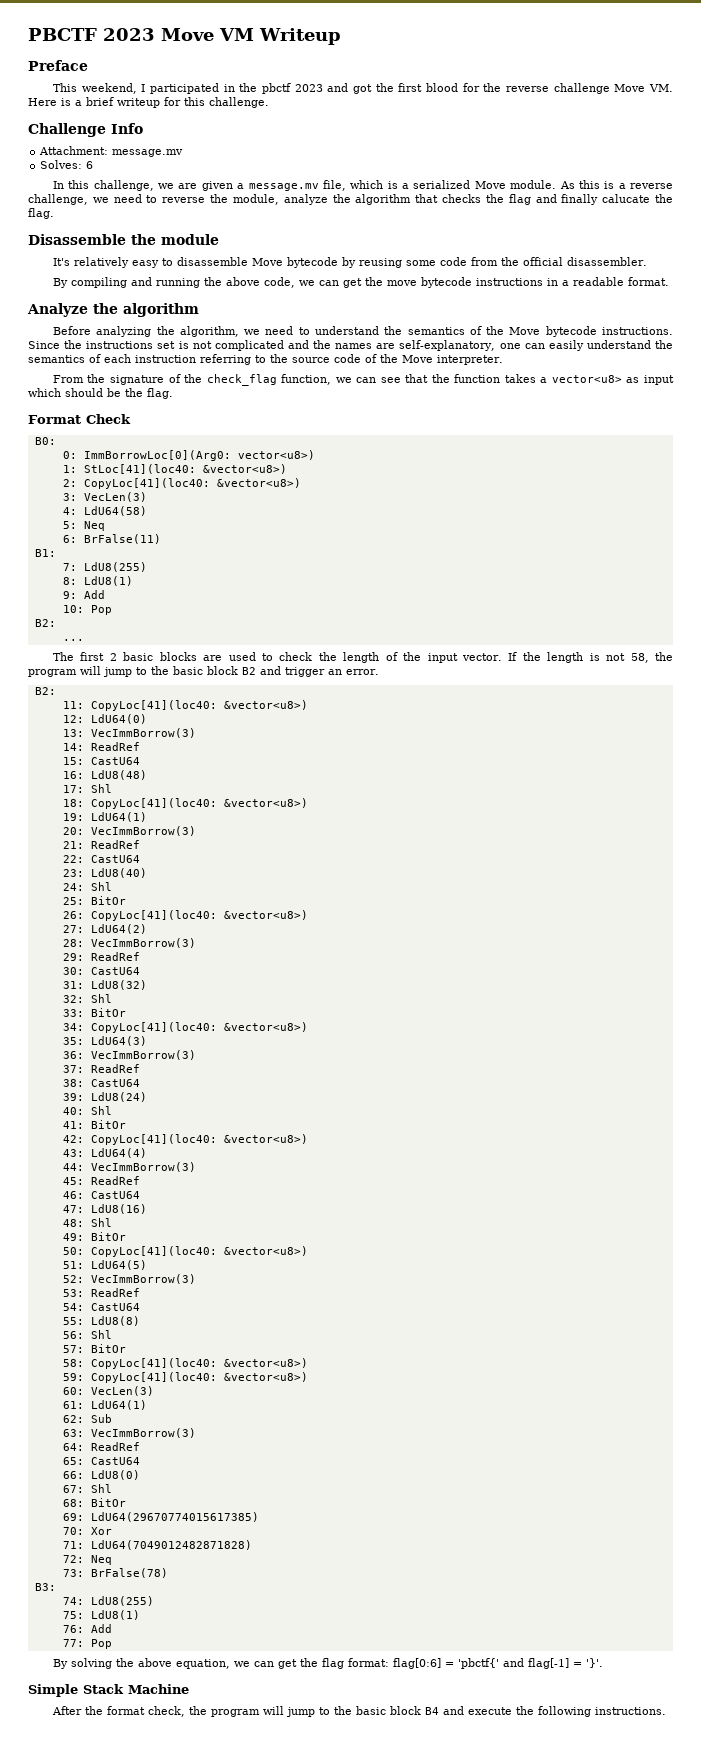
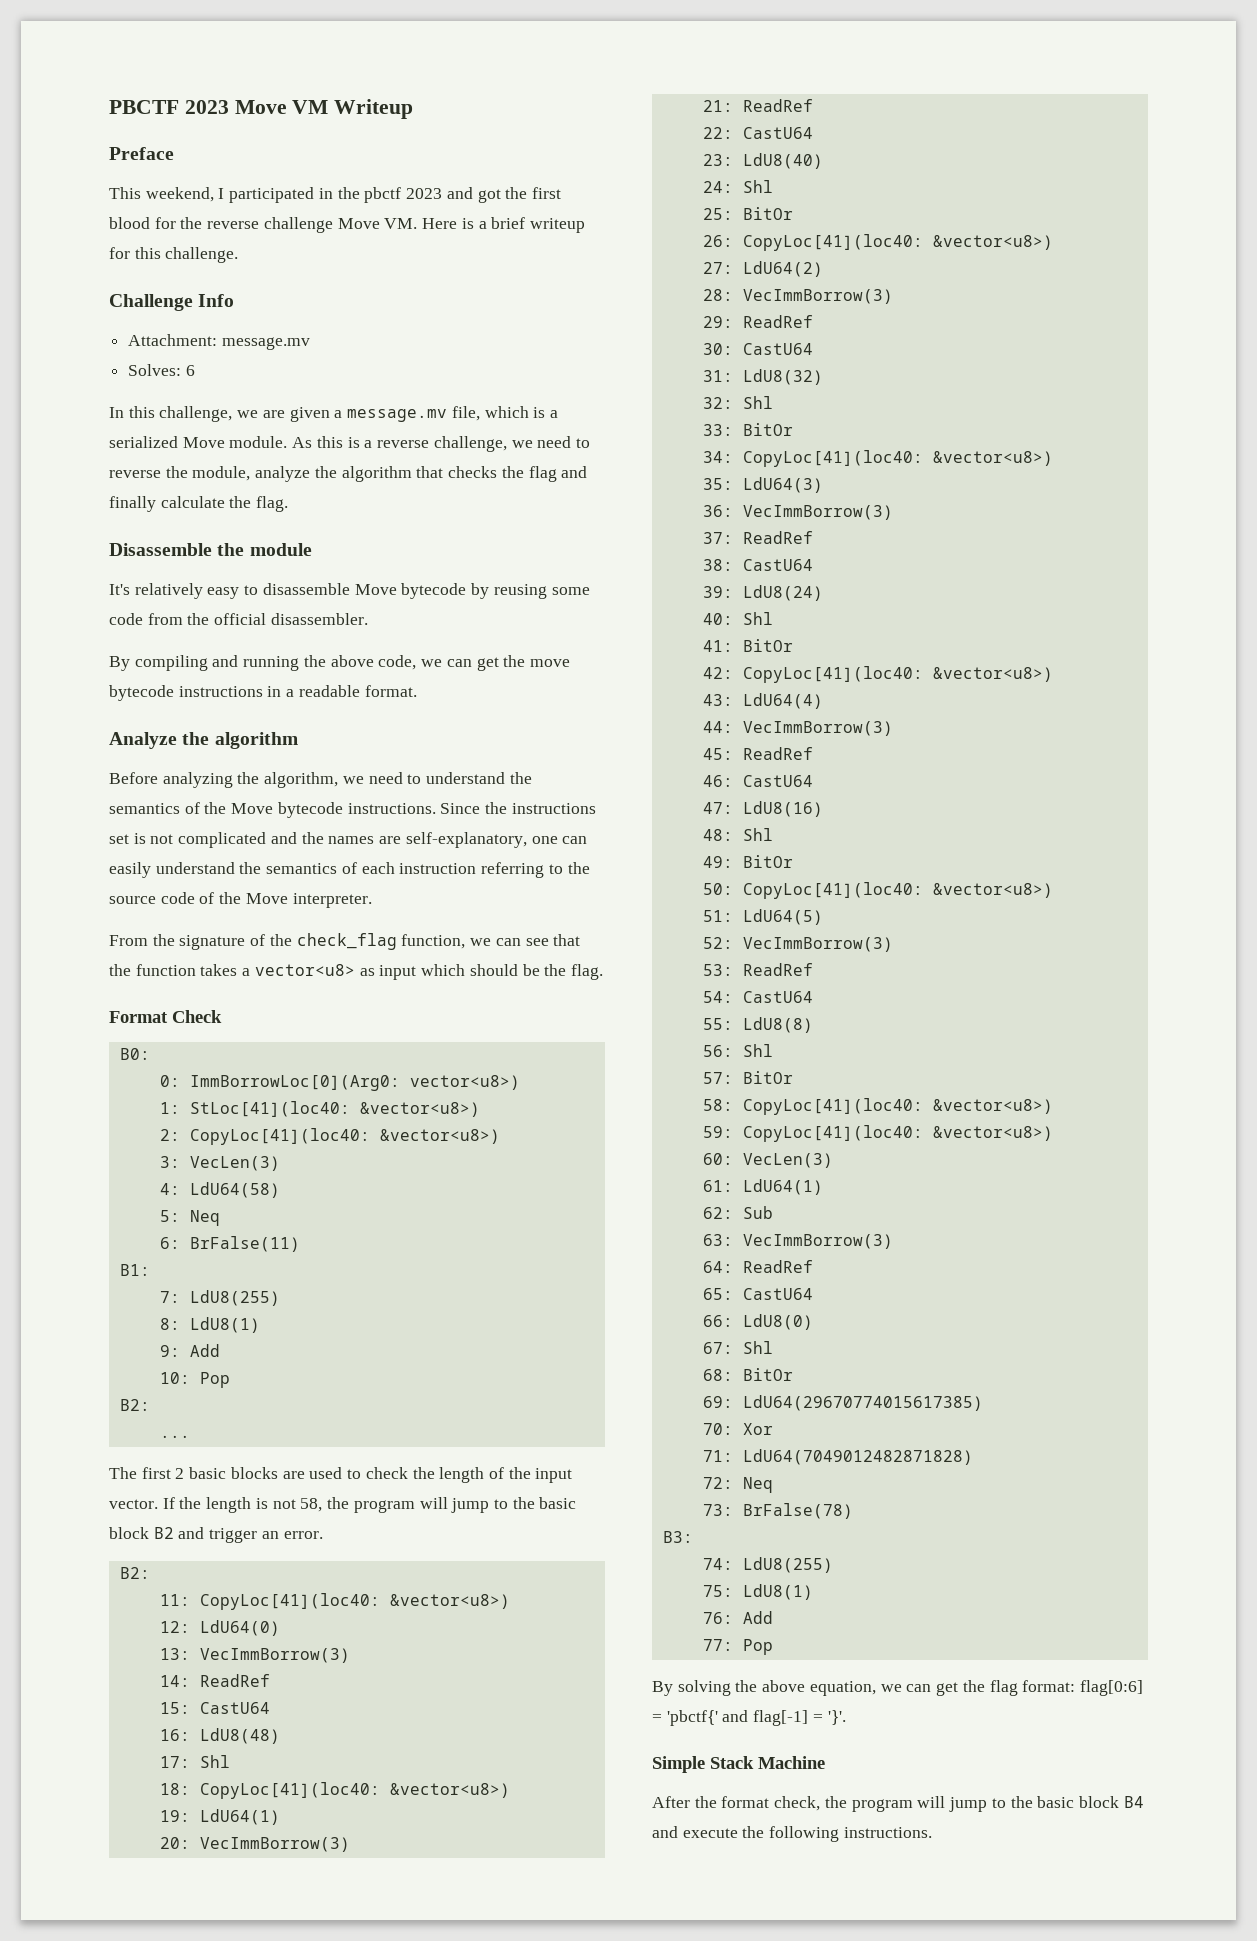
- As this is a reverse challenge, we need to reverse the module, analyze the algorithm that checks the flag and finally calucate the flag.
+ As this is a reverse challenge, we need to reverse the module, analyze the algorithm that checks the flag and finally calculate the flag.

